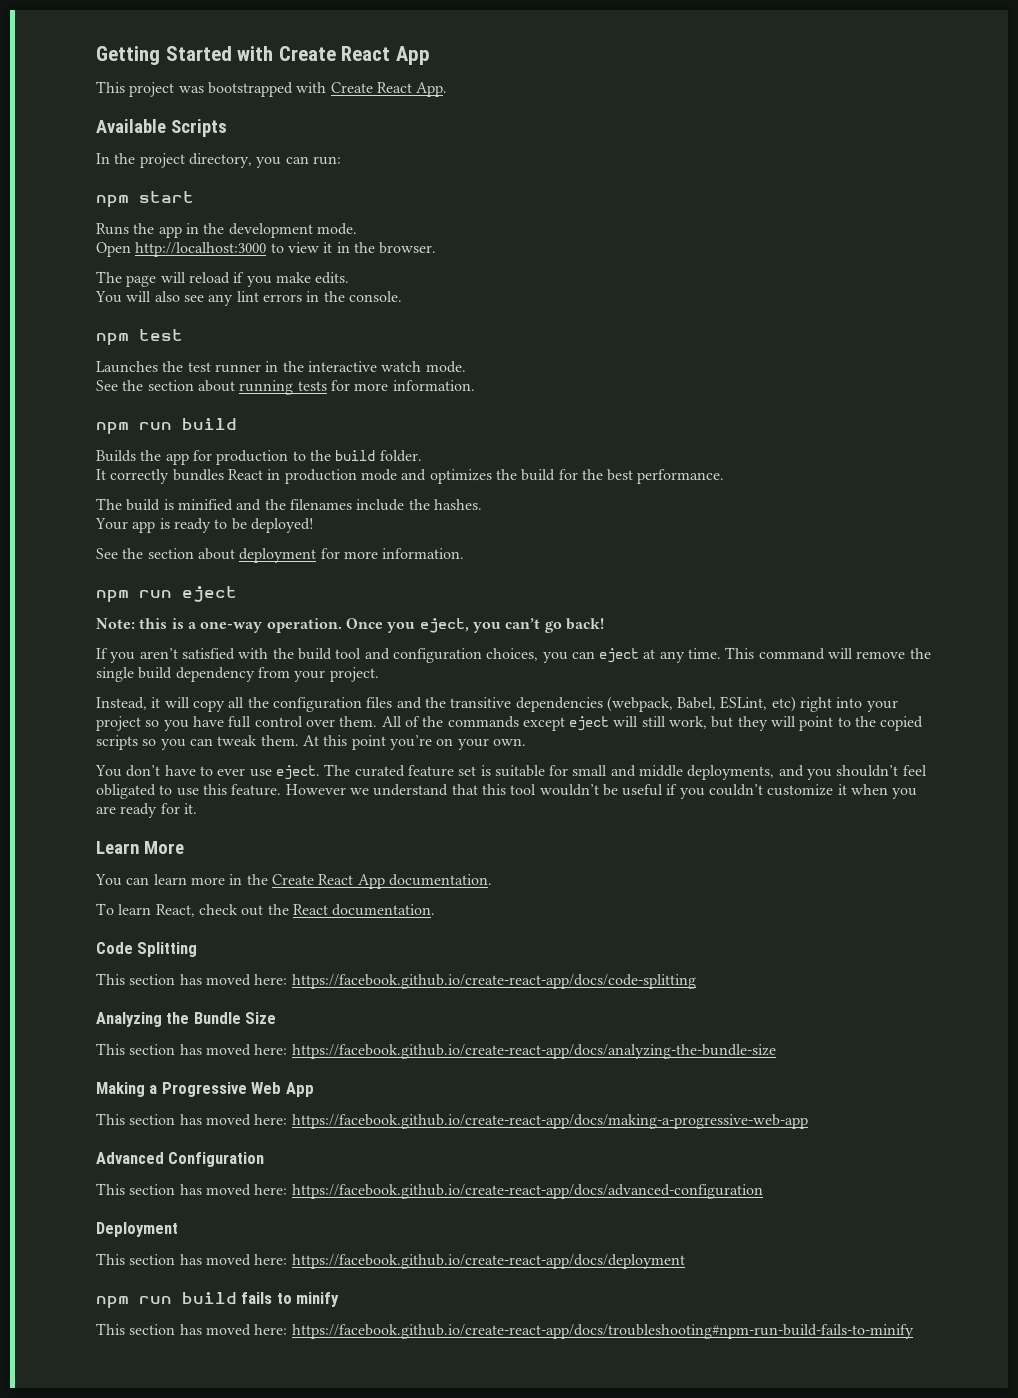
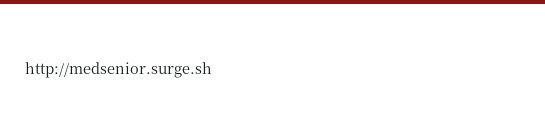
- Getting Started with Create React App
- This project was bootstrapped with Create React App.
- Available Scripts
- In the project directory, you can run:
- npm start
- Runs the app in the development mode.
- Open http://localhost:3000 to view it in the browser.
- The page will reload if you make edits.
- You will also see any lint errors in the console.
- npm test
- Launches the test runner in the interactive watch mode.
- See the section about running tests for more information.
- npm run build
- Builds the app for production to the build folder.
- It correctly bundles React in production mode and optimizes the build for the best performance.
- The build is minified and the filenames include the hashes.
- Your app is ready to be deployed!
- See the section about deployment for more information.
- npm run eject
- Note: this is a one-way operation. Once you eject, you can’t go back!
- If you aren’t satisfied with the build tool and configuration choices, you can eject at any time. This command will remove the single build dependency from your project.
- Instead, it will copy all the configuration files and the transitive dependencies (webpack, Babel, ESLint, etc) right into your project so you have full control over them. All of the commands except eject will still work, but they will point to the copied scripts so you can tweak them. At this point you’re on your own.
- You don’t have to ever use eject. The curated feature set is suitable for small and middle deployments, and you shouldn’t feel obligated to use this feature. However we understand that this tool wouldn’t be useful if you couldn’t customize it when you are ready for it.
- Learn More
- You can learn more in the Create React App documentation.
- To learn React, check out the React documentation.
- Code Splitting
- This section has moved here: https://facebook.github.io/create-react-app/docs/code-splitting
- Analyzing the Bundle Size
- This section has moved here: https://facebook.github.io/create-react-app/docs/analyzing-the-bundle-size
- Making a Progressive Web App
- This section has moved here: https://facebook.github.io/create-react-app/docs/making-a-progressive-web-app
- Advanced Configuration
- This section has moved here: https://facebook.github.io/create-react-app/docs/advanced-configuration
- Deployment
- This section has moved here: https://facebook.github.io/create-react-app/docs/deployment
- npm run build fails to minify
- This section has moved here: https://facebook.github.io/create-react-app/docs/troubleshooting#npm-run-build-fails-to-minify
+ http://medsenior.surge.sh

